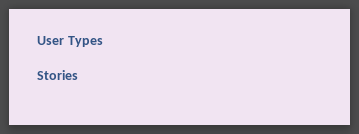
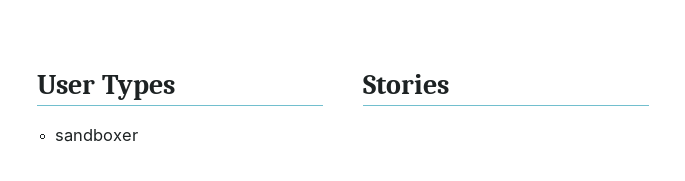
+ sandboxer

